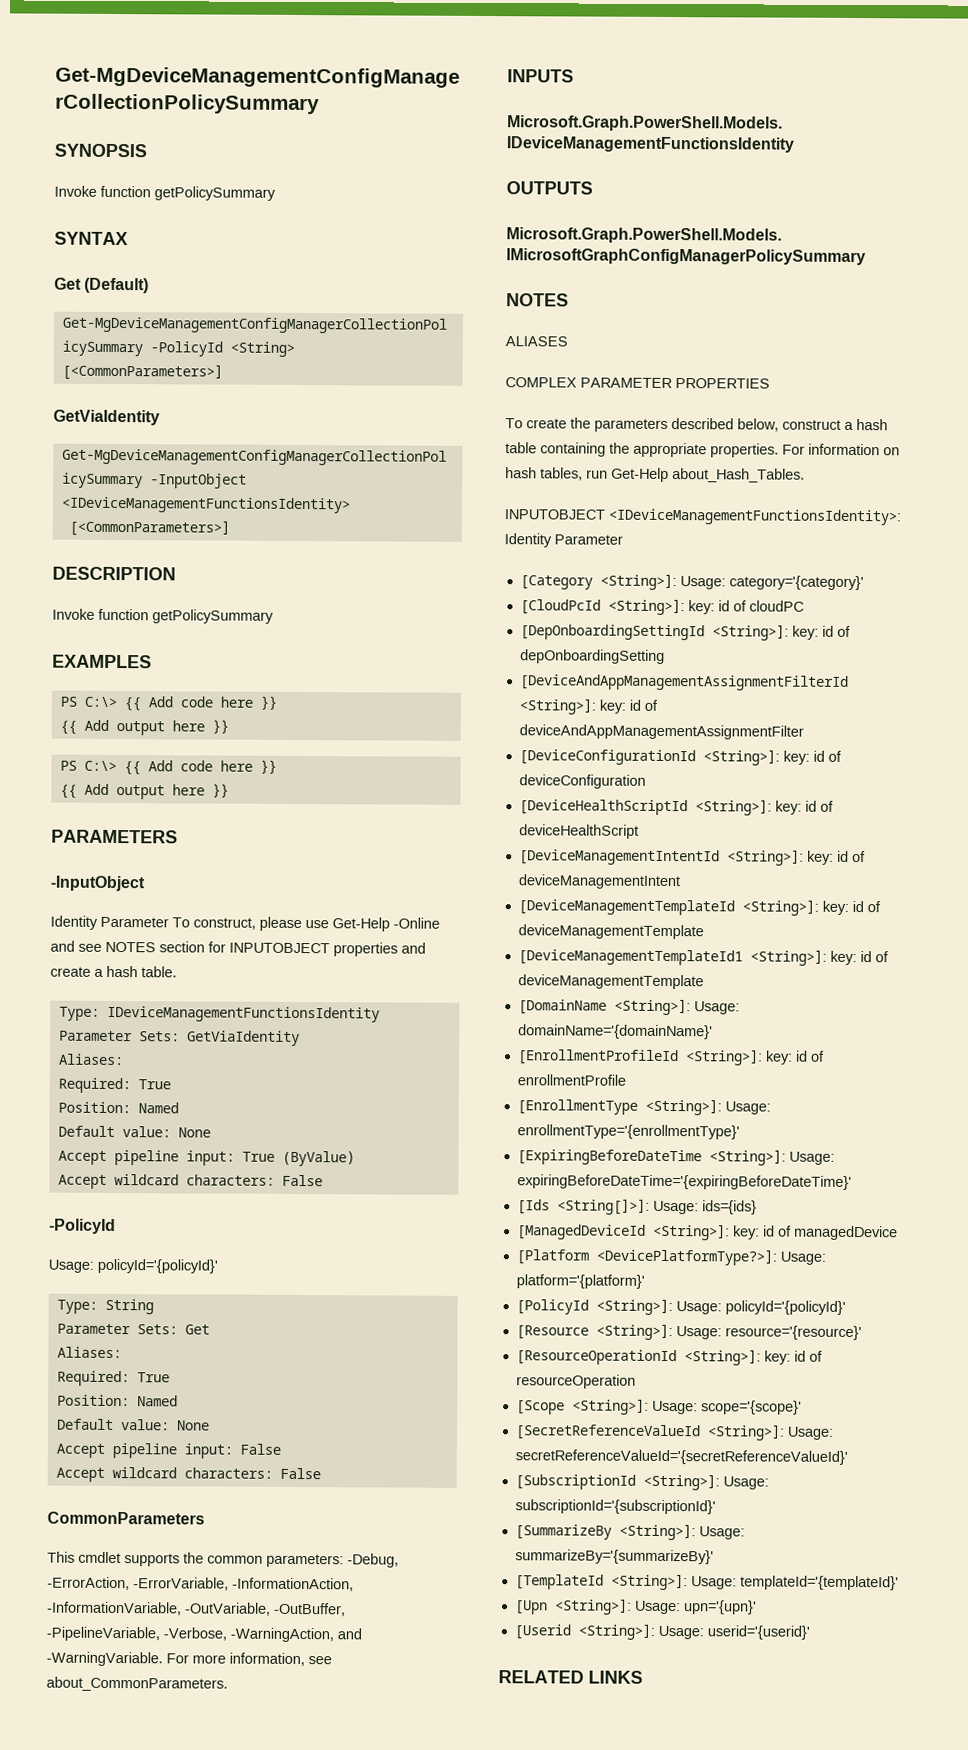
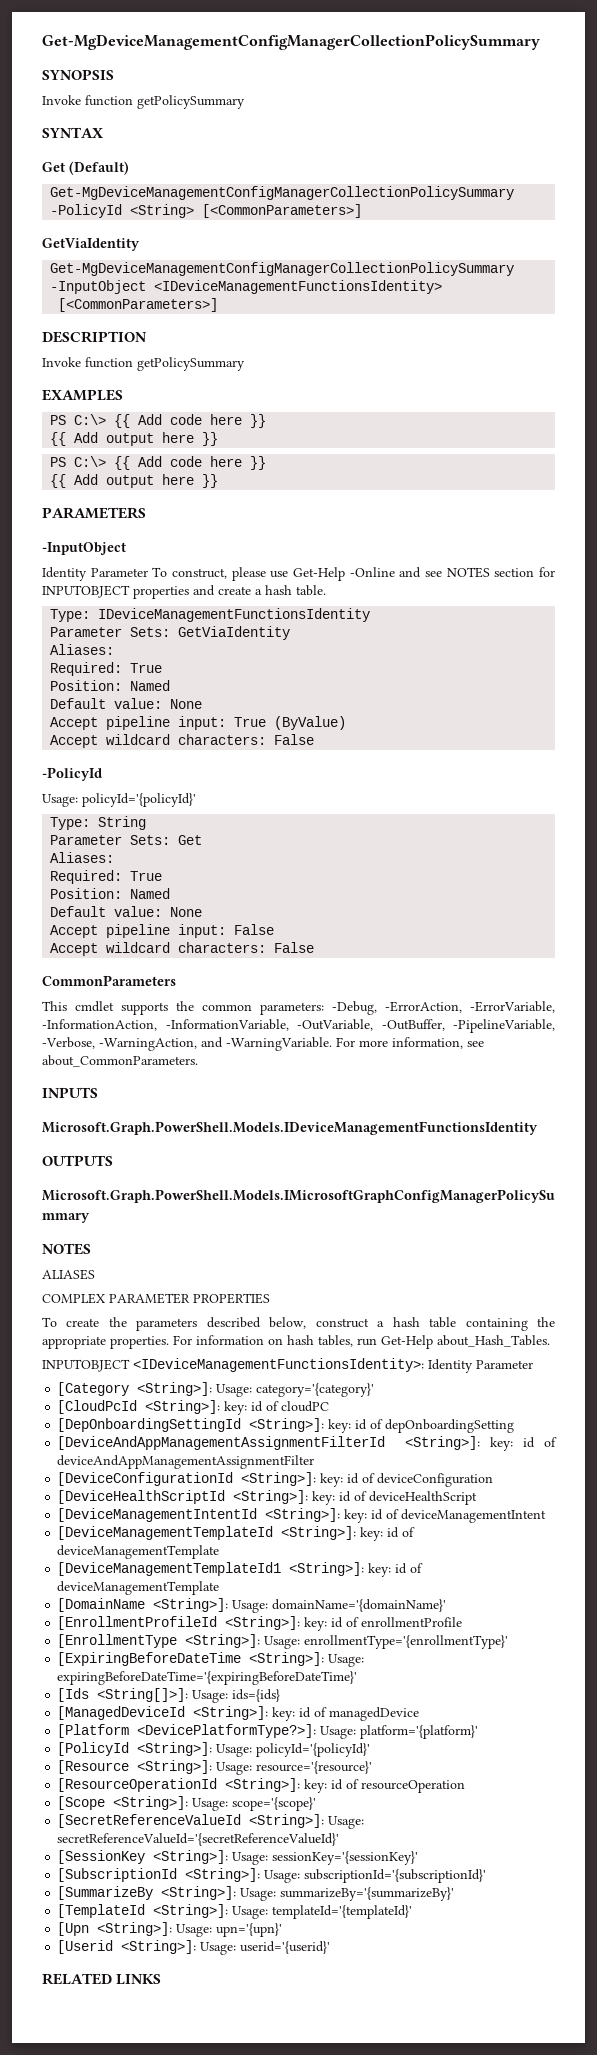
+ [SessionKey <String>]: Usage: sessionKey='{sessionKey}'

